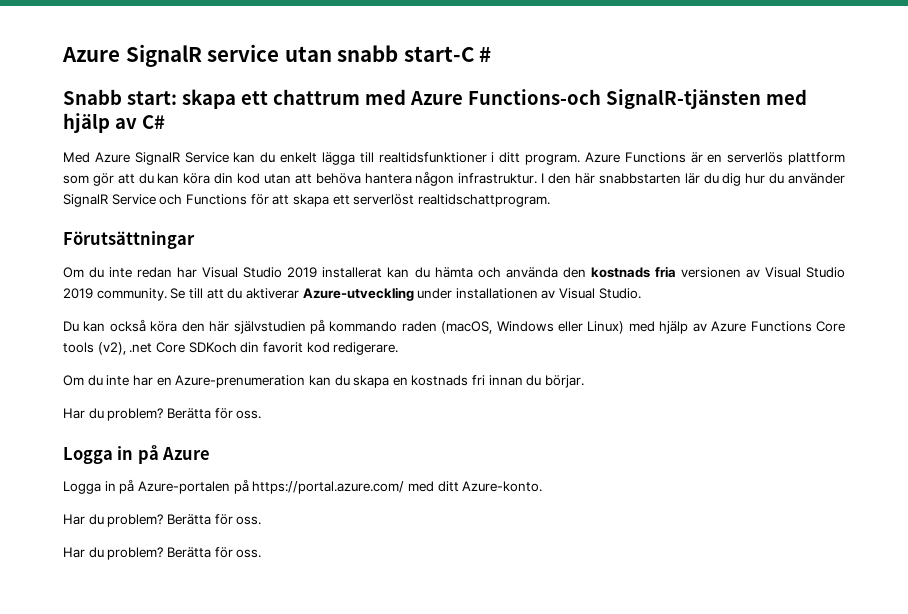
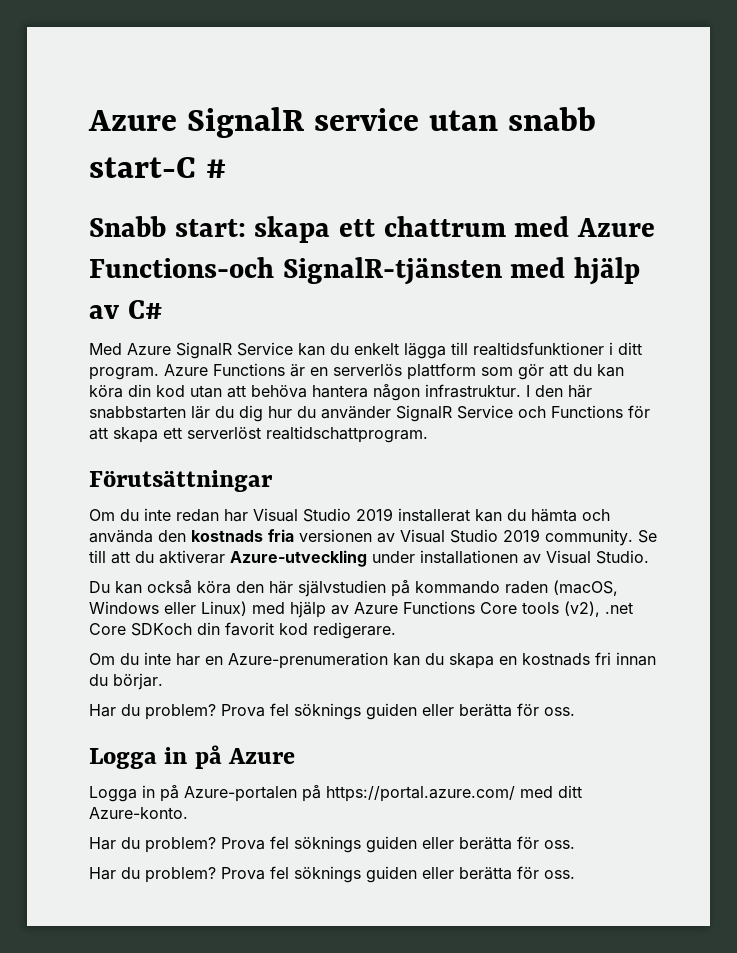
  Om du inte har en Azure-prenumeration kan du skapa en kostnads fri innan du börjar.
- Har du problem? Berätta för oss.
+ Har du problem? Prova fel söknings guiden eller berätta för oss.
  Logga in på Azure-portalen på https://portal.azure.com/ med ditt Azure-konto.
- Har du problem? Berätta för oss.
- Har du problem? Berätta för oss.
+ Har du problem? Prova fel söknings guiden eller berätta för oss.
+ Har du problem? Prova fel söknings guiden eller berätta för oss.

